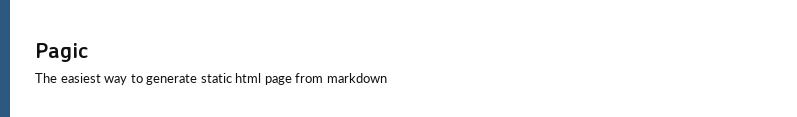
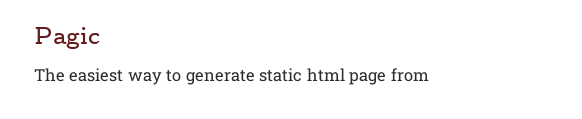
- The easiest way to generate static html page from markdown
+ The easiest way to generate static html page from

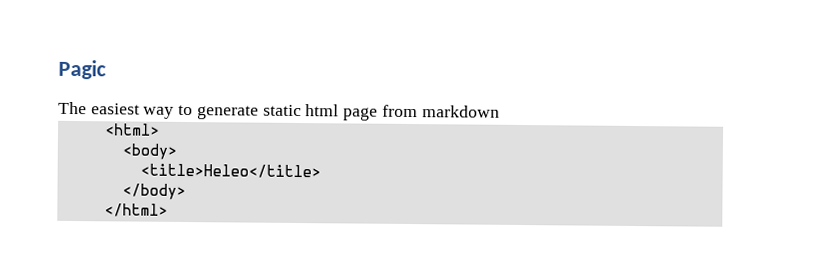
- The easiest way to generate static html page from
+ The easiest way to generate static html page from markdown
+ <html>
+ <body>
+ <title>Heleo</title>
+ </body>
+ </html>

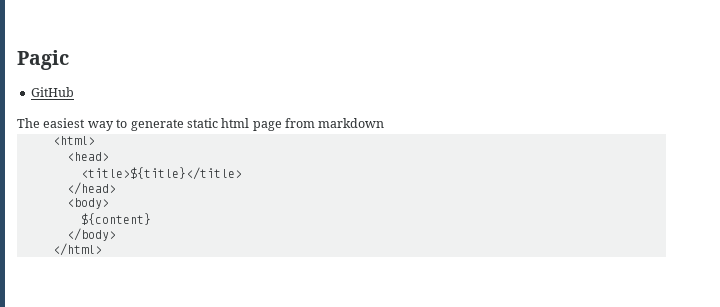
+ GitHub
+ <head>
+ <title>${title}</title>
+ </head>
- <title>Heleo</title>
+ ${content}

